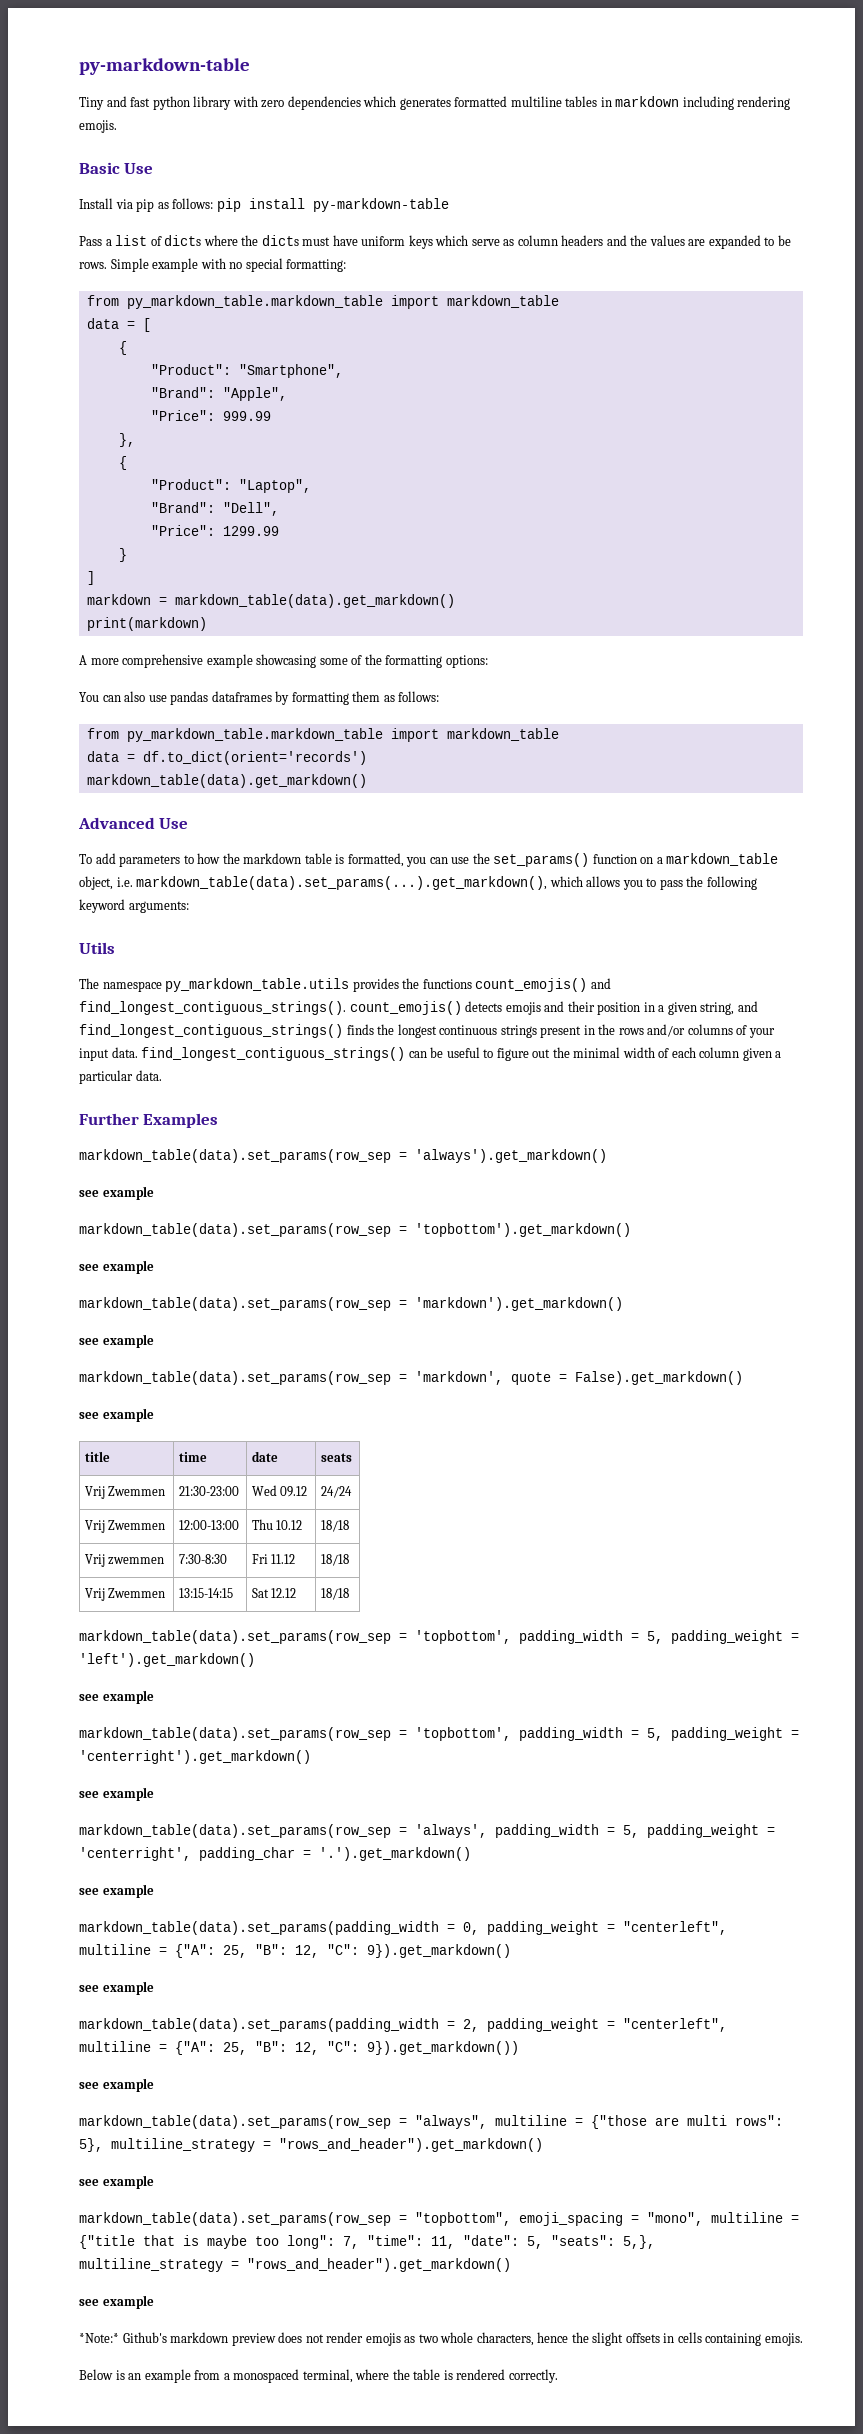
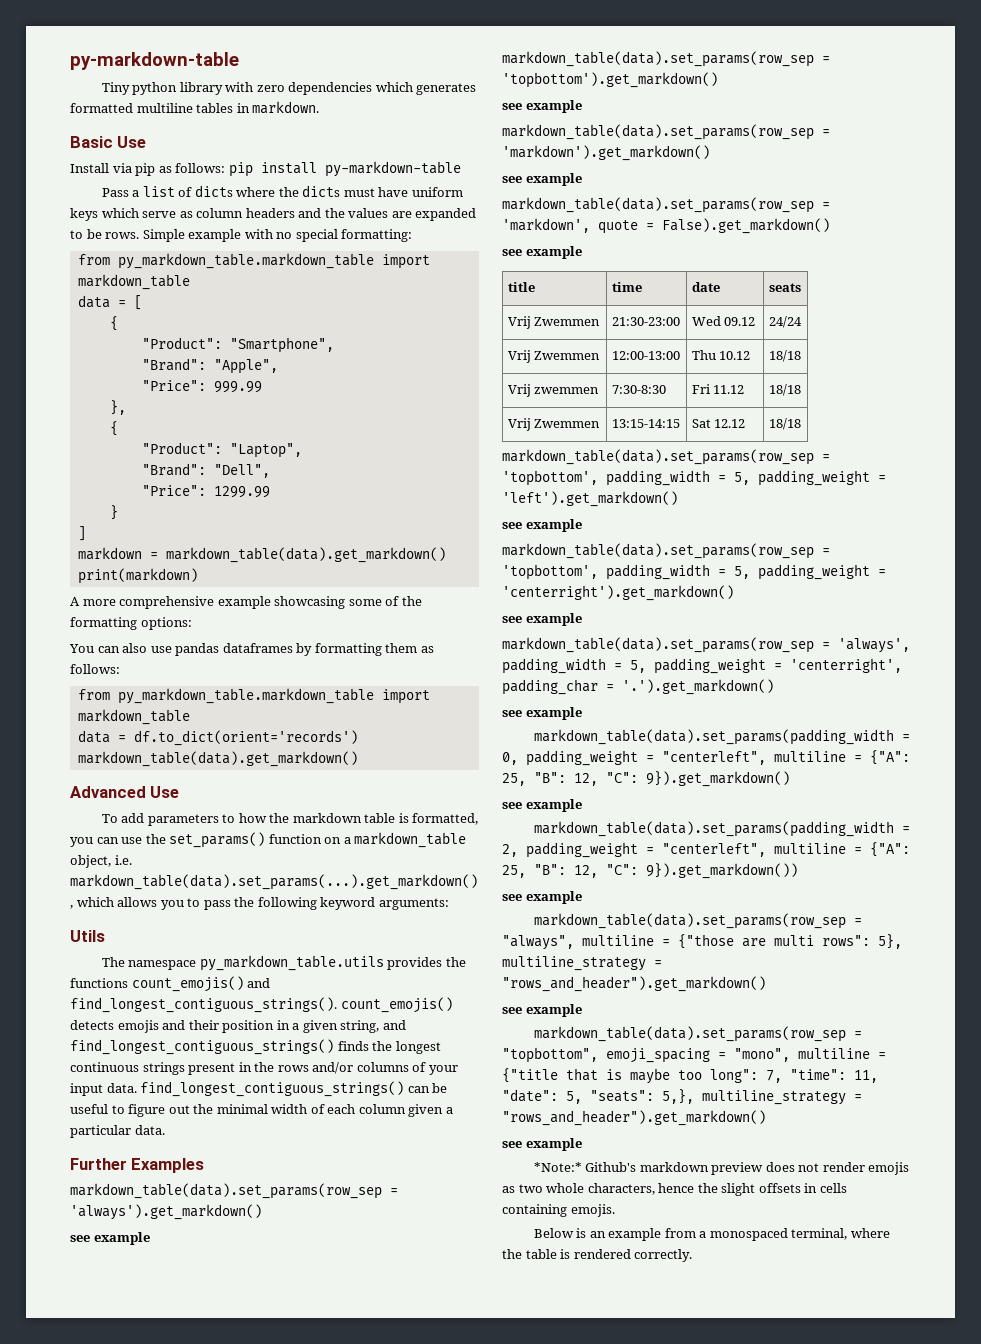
- Tiny and fast python library with zero dependencies which generates formatted multiline tables in markdown including rendering emojis.
+ Tiny python library with zero dependencies which generates formatted multiline tables in markdown.

